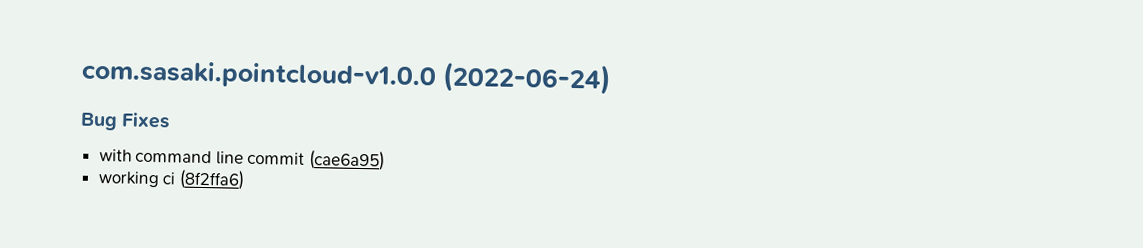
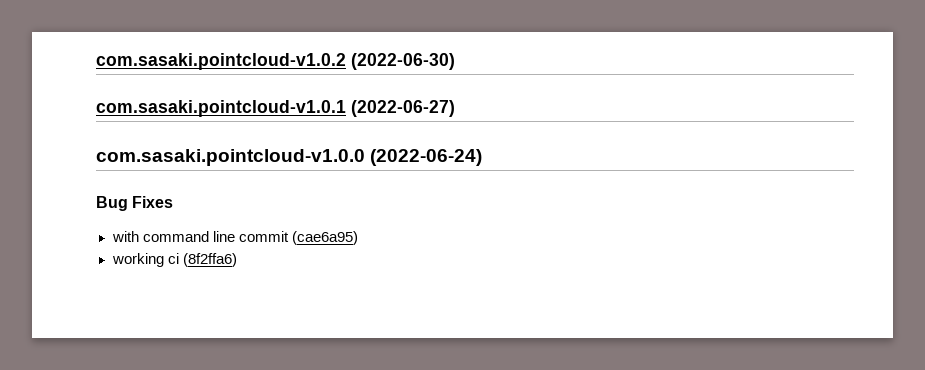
+ com.sasaki.pointcloud-v1.0.2 (2022-06-30)
+ com.sasaki.pointcloud-v1.0.1 (2022-06-27)

